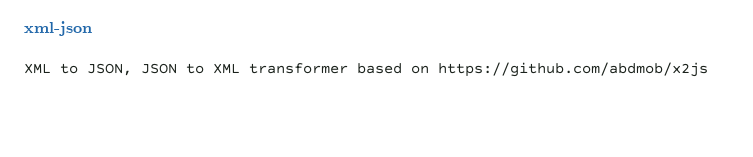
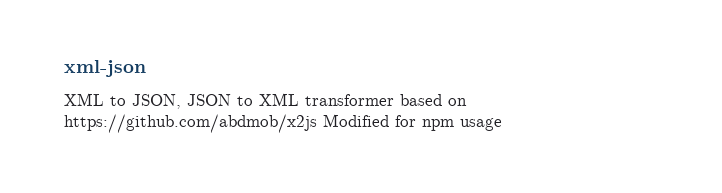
- XML to JSON, JSON to XML transformer based on https://github.com/abdmob/x2js
+ XML to JSON, JSON to XML transformer based on https://github.com/abdmob/x2js Modified for npm usage

